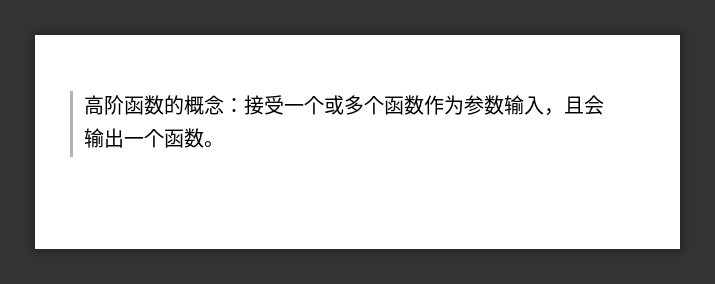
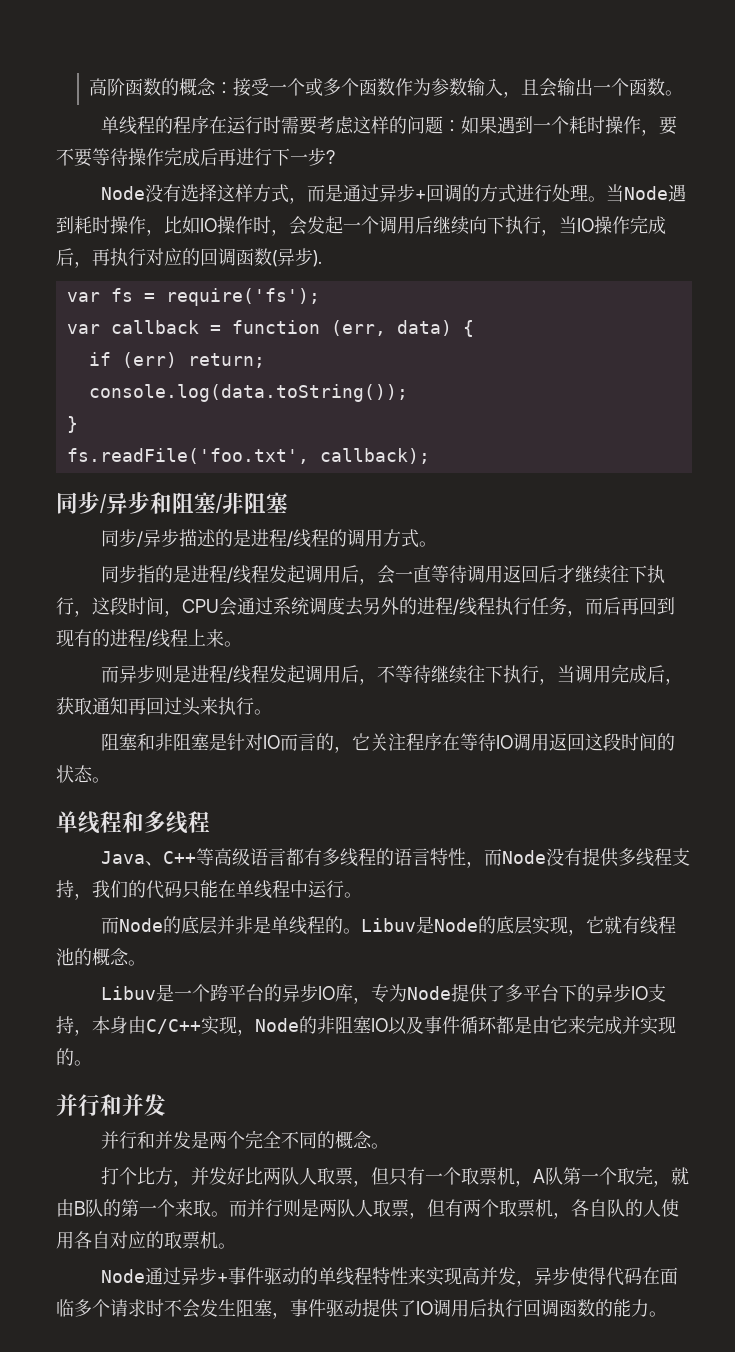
+ 单线程的程序在运行时需要考虑这样的问题：如果遇到一个耗时操作，要不要等待操作完成后再进行下一步?
+ Node没有选择这样方式，而是通过异步+回调的方式进行处理。当Node遇到耗时操作，比如IO操作时，会发起一个调用后继续向下执行，当IO操作完成后，再执行对应的回调函数(异步).
+ var fs = require('fs');
+ var callback = function (err, data) {
+ if (err) return;
+ console.log(data.toString());
+ }
+ fs.readFile('foo.txt', callback);
+ 同步/异步和阻塞/非阻塞
+ 同步/异步描述的是进程/线程的调用方式。
+ 同步指的是进程/线程发起调用后，会一直等待调用返回后才继续往下执行，这段时间，CPU会通过系统调度去另外的进程/线程执行任务，而后再回到现有的进程/线程上来。
+ 而异步则是进程/线程发起调用后，不等待继续往下执行，当调用完成后，获取通知再回过头来执行。
+ 阻塞和非阻塞是针对IO而言的，它关注程序在等待IO调用返回这段时间的状态。
+ 单线程和多线程
+ Java、C++等高级语言都有多线程的语言特性，而Node没有提供多线程支持，我们的代码只能在单线程中运行。
+ 而Node的底层并非是单线程的。Libuv是Node的底层实现，它就有线程池的概念。
+ Libuv是一个跨平台的异步IO库，专为Node提供了多平台下的异步IO支持，本身由C/C++实现，Node的非阻塞IO以及事件循环都是由它来完成并实现的。
+ 并行和并发
+ 并行和并发是两个完全不同的概念。
+ 打个比方，并发好比两队人取票，但只有一个取票机，A队第一个取完，就由B队的第一个来取。而并行则是两队人取票，但有两个取票机，各自队的人使用各自对应的取票机。
+ Node通过异步+事件驱动的单线程特性来实现高并发，异步使得代码在面临多个请求时不会发生阻塞，事件驱动提供了IO调用后执行回调函数的能力。

